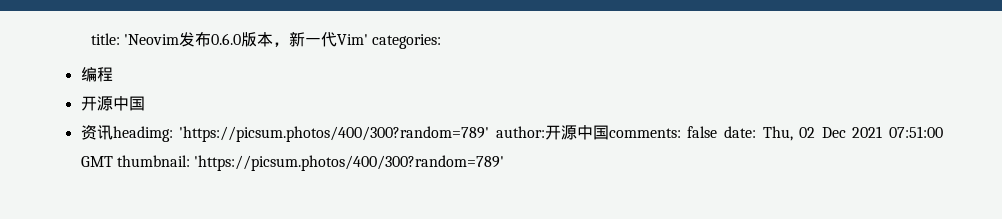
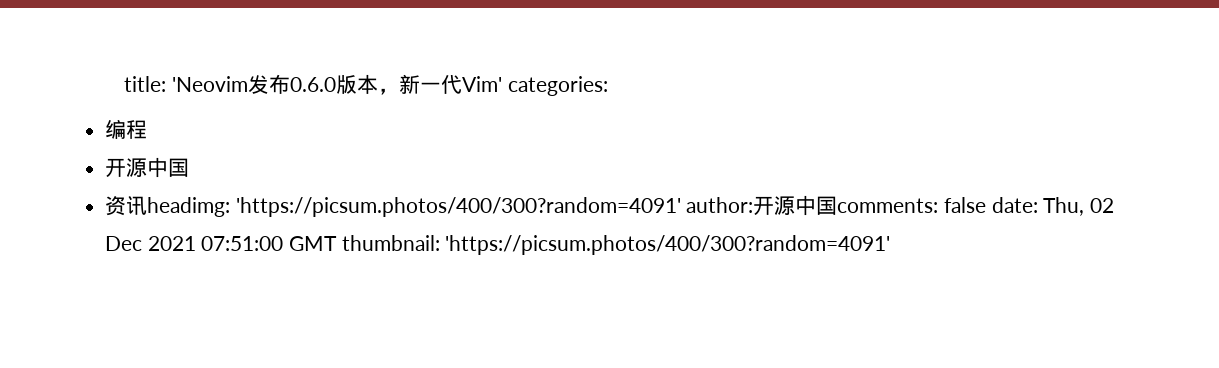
- 资讯headimg: 'https://picsum.photos/400/300?random=789' author:开源中国comments: false date: Thu, 02 Dec 2021 07:51:00 GMT thumbnail: 'https://picsum.photos/400/300?random=789'
+ 资讯headimg: 'https://picsum.photos/400/300?random=4091' author:开源中国comments: false date: Thu, 02 Dec 2021 07:51:00 GMT thumbnail: 'https://picsum.photos/400/300?random=4091'

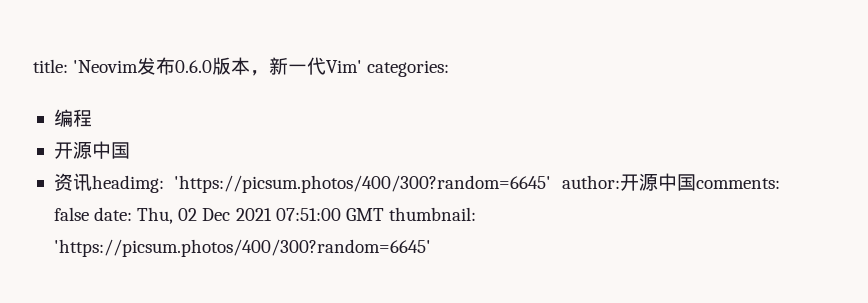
- 资讯headimg: 'https://picsum.photos/400/300?random=4091' author:开源中国comments: false date: Thu, 02 Dec 2021 07:51:00 GMT thumbnail: 'https://picsum.photos/400/300?random=4091'
+ 资讯headimg: 'https://picsum.photos/400/300?random=6645' author:开源中国comments: false date: Thu, 02 Dec 2021 07:51:00 GMT thumbnail: 'https://picsum.photos/400/300?random=6645'

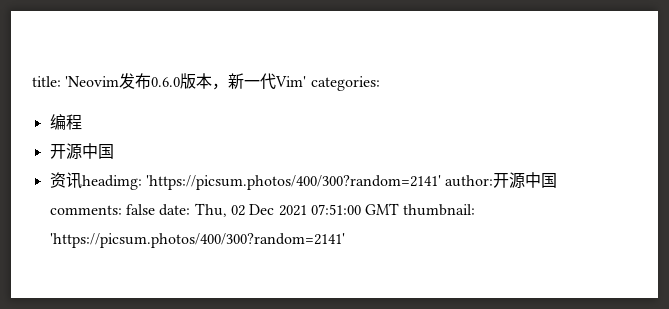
- 资讯headimg: 'https://picsum.photos/400/300?random=6645' author:开源中国comments: false date: Thu, 02 Dec 2021 07:51:00 GMT thumbnail: 'https://picsum.photos/400/300?random=6645'
+ 资讯headimg: 'https://picsum.photos/400/300?random=2141' author:开源中国comments: false date: Thu, 02 Dec 2021 07:51:00 GMT thumbnail: 'https://picsum.photos/400/300?random=2141'

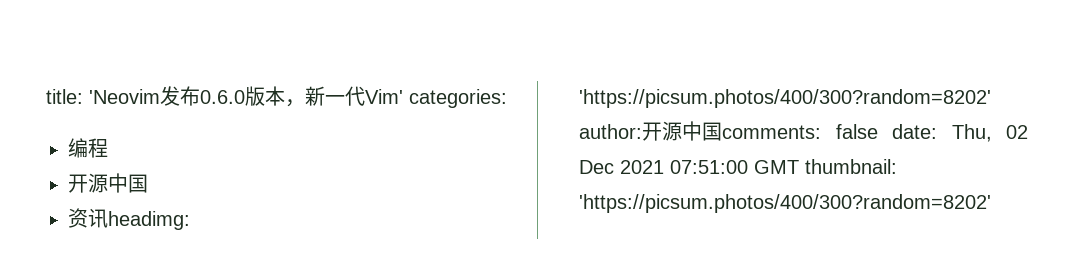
- 资讯headimg: 'https://picsum.photos/400/300?random=2141' author:开源中国comments: false date: Thu, 02 Dec 2021 07:51:00 GMT thumbnail: 'https://picsum.photos/400/300?random=2141'
+ 资讯headimg: 'https://picsum.photos/400/300?random=8202' author:开源中国comments: false date: Thu, 02 Dec 2021 07:51:00 GMT thumbnail: 'https://picsum.photos/400/300?random=8202'

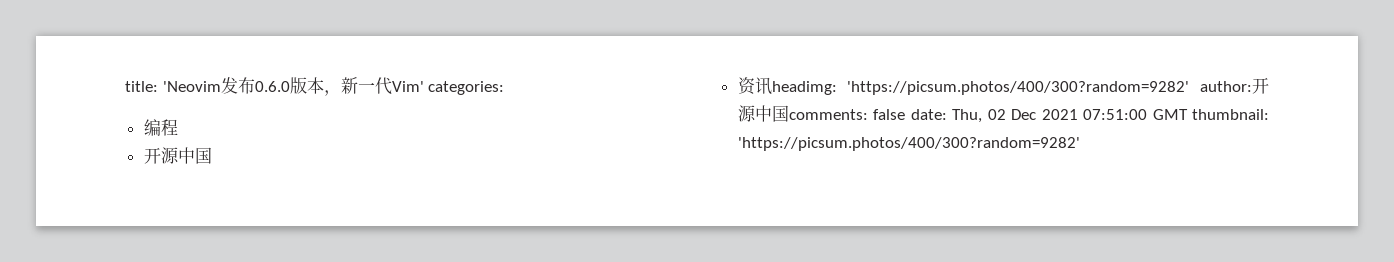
- 资讯headimg: 'https://picsum.photos/400/300?random=8202' author:开源中国comments: false date: Thu, 02 Dec 2021 07:51:00 GMT thumbnail: 'https://picsum.photos/400/300?random=8202'
+ 资讯headimg: 'https://picsum.photos/400/300?random=9282' author:开源中国comments: false date: Thu, 02 Dec 2021 07:51:00 GMT thumbnail: 'https://picsum.photos/400/300?random=9282'

